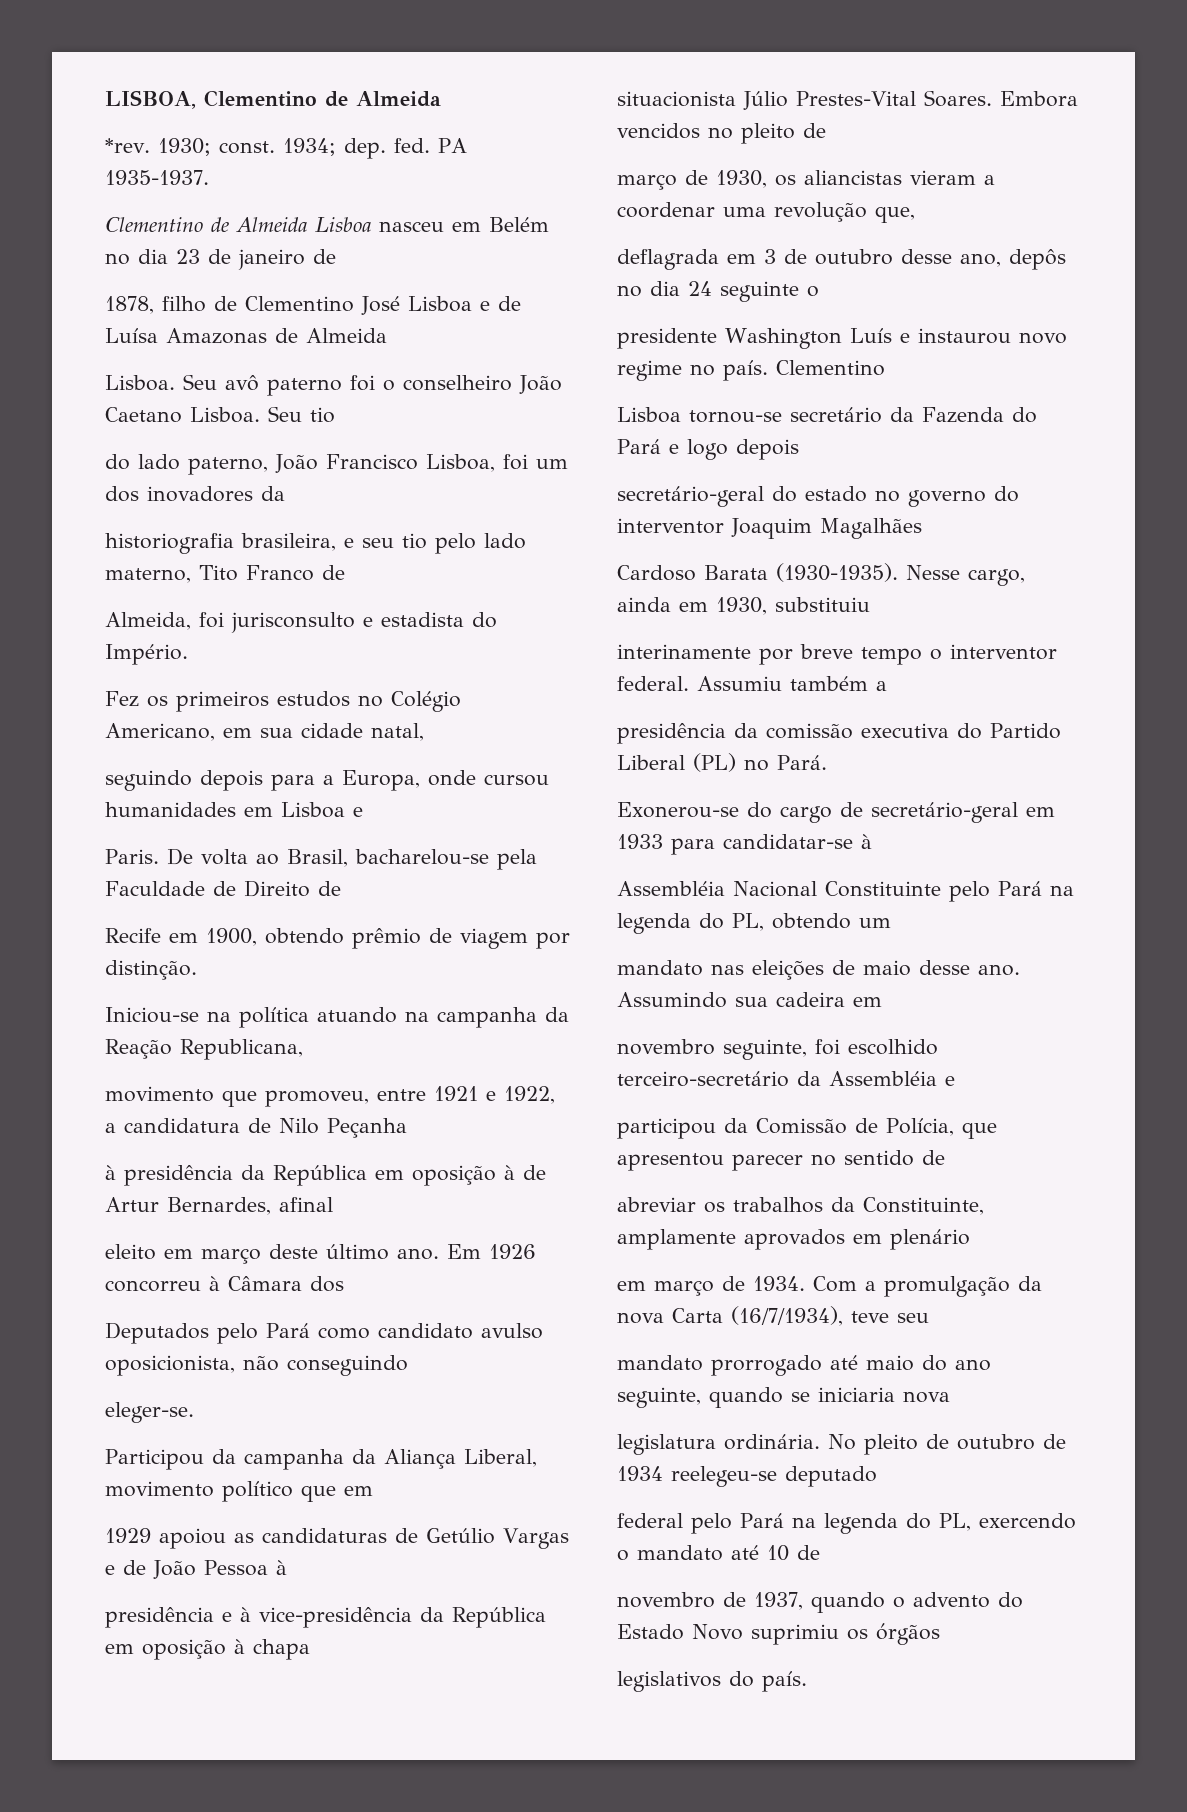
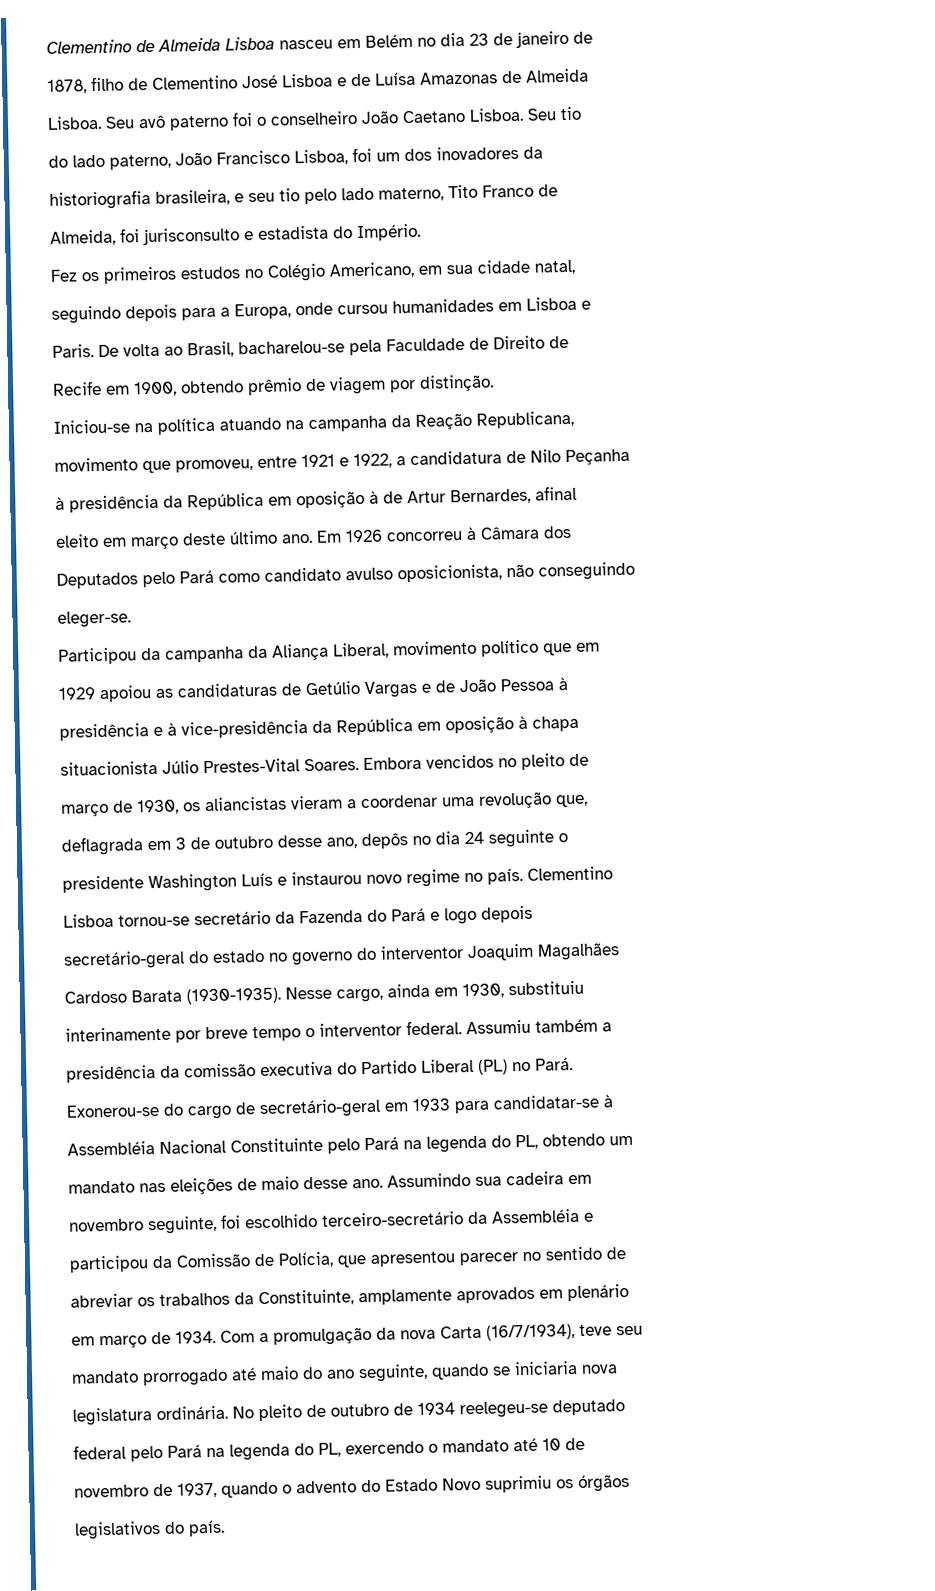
- LISBOA, Clementino de Almeida
- *rev. 1930; const. 1934; dep. fed. PA 1935-1937.

